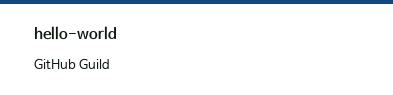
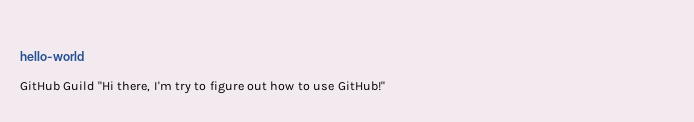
- GitHub Guild
+ GitHub Guild "Hi there, I'm try to figure out how to use GitHub!"

